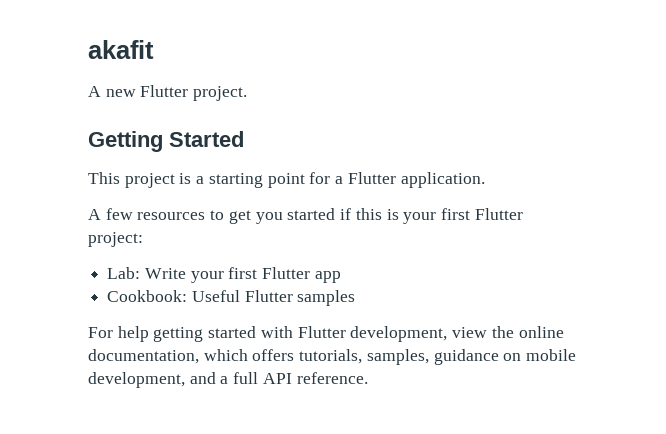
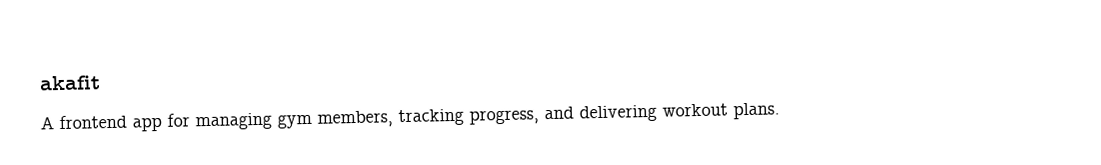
- A new Flutter project.
- Getting Started
- This project is a starting point for a Flutter application.
- A few resources to get you started if this is your first Flutter project:
- Lab: Write your first Flutter app
- Cookbook: Useful Flutter samples
- For help getting started with Flutter development, view the online documentation, which offers tutorials, samples, guidance on mobile development, and a full API reference.
+ A frontend app for managing gym members, tracking progress, and delivering workout plans.

